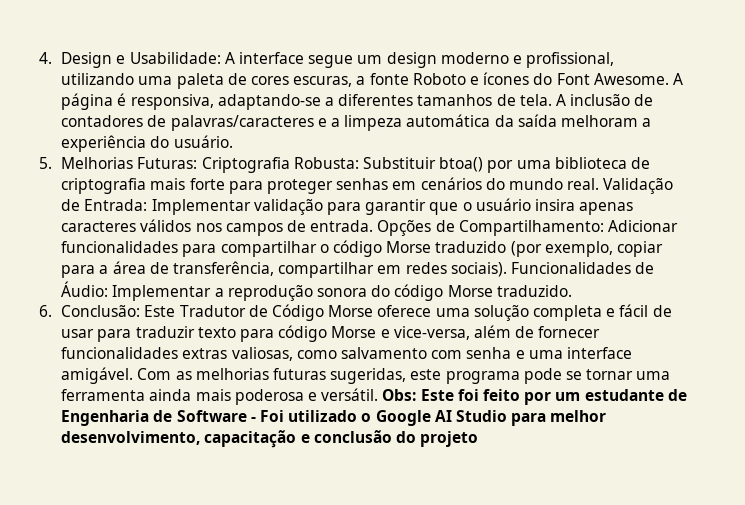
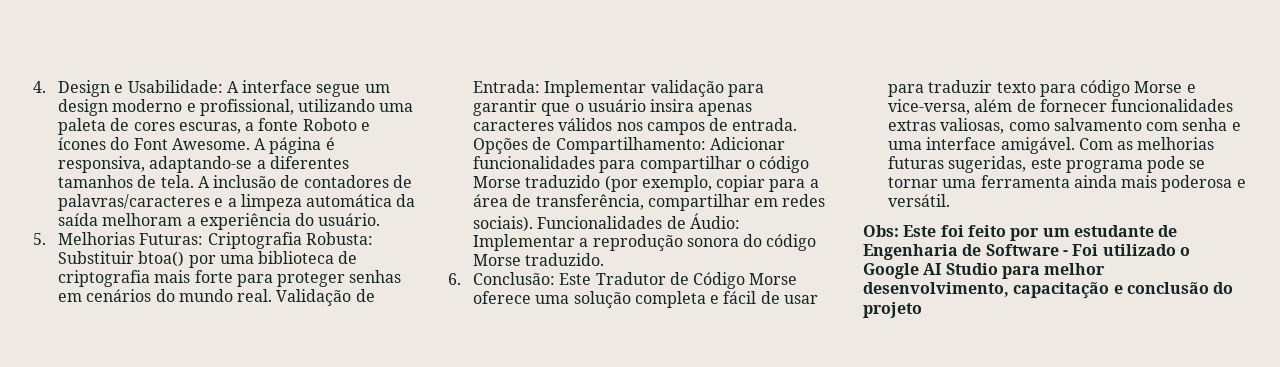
- Com as melhorias futuras sugeridas, este programa pode se tornar uma ferramenta ainda mais poderosa e versátil. Obs: Este foi feito por um estudante de Engenharia de Software - Foi utilizado o Google AI Studio para melhor desenvolvimento, capacitação e conclusão do projeto
+ Com as melhorias futuras sugeridas, este programa pode se tornar uma ferramenta ainda mais poderosa e versátil.
+ Obs: Este foi feito por um estudante de Engenharia de Software - Foi utilizado o Google AI Studio para melhor desenvolvimento, capacitação e conclusão do projeto

